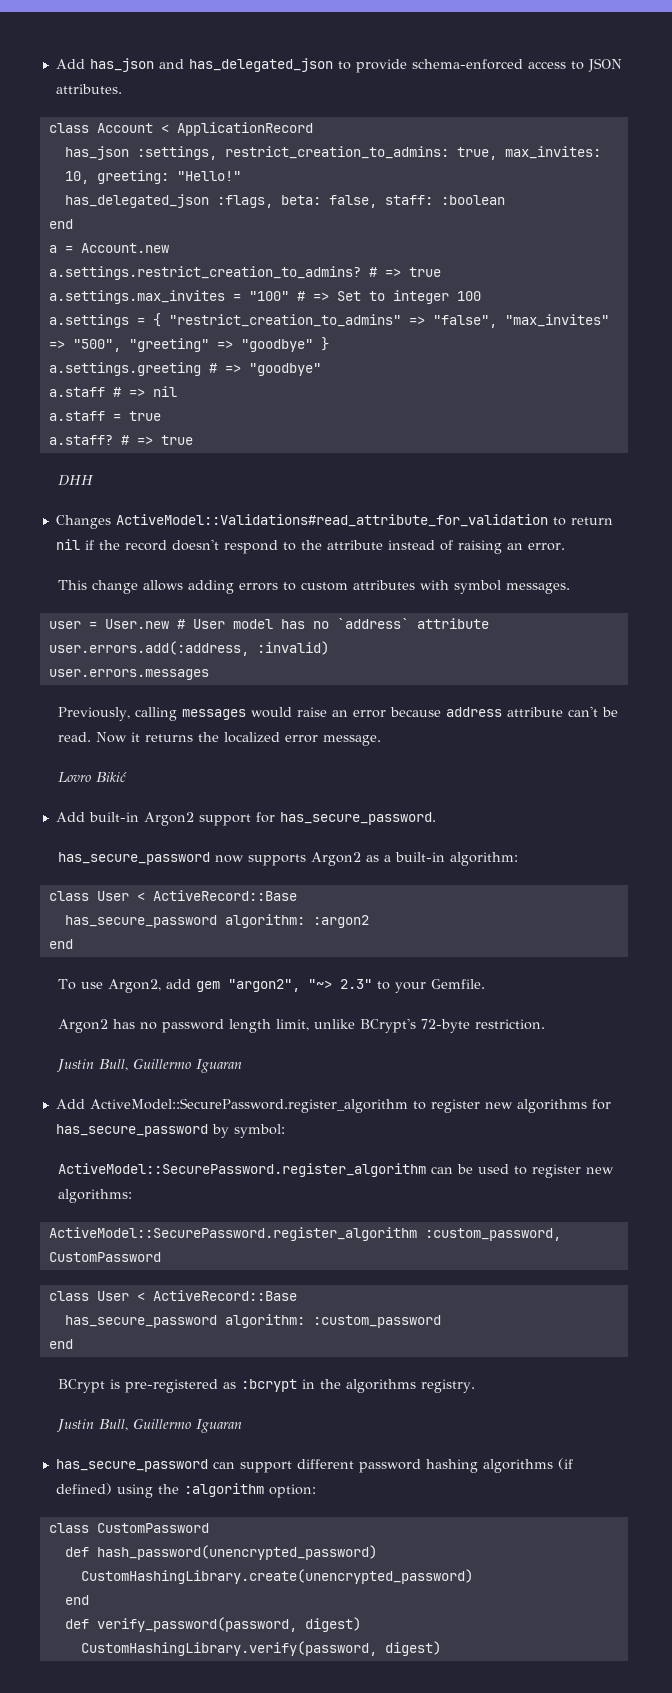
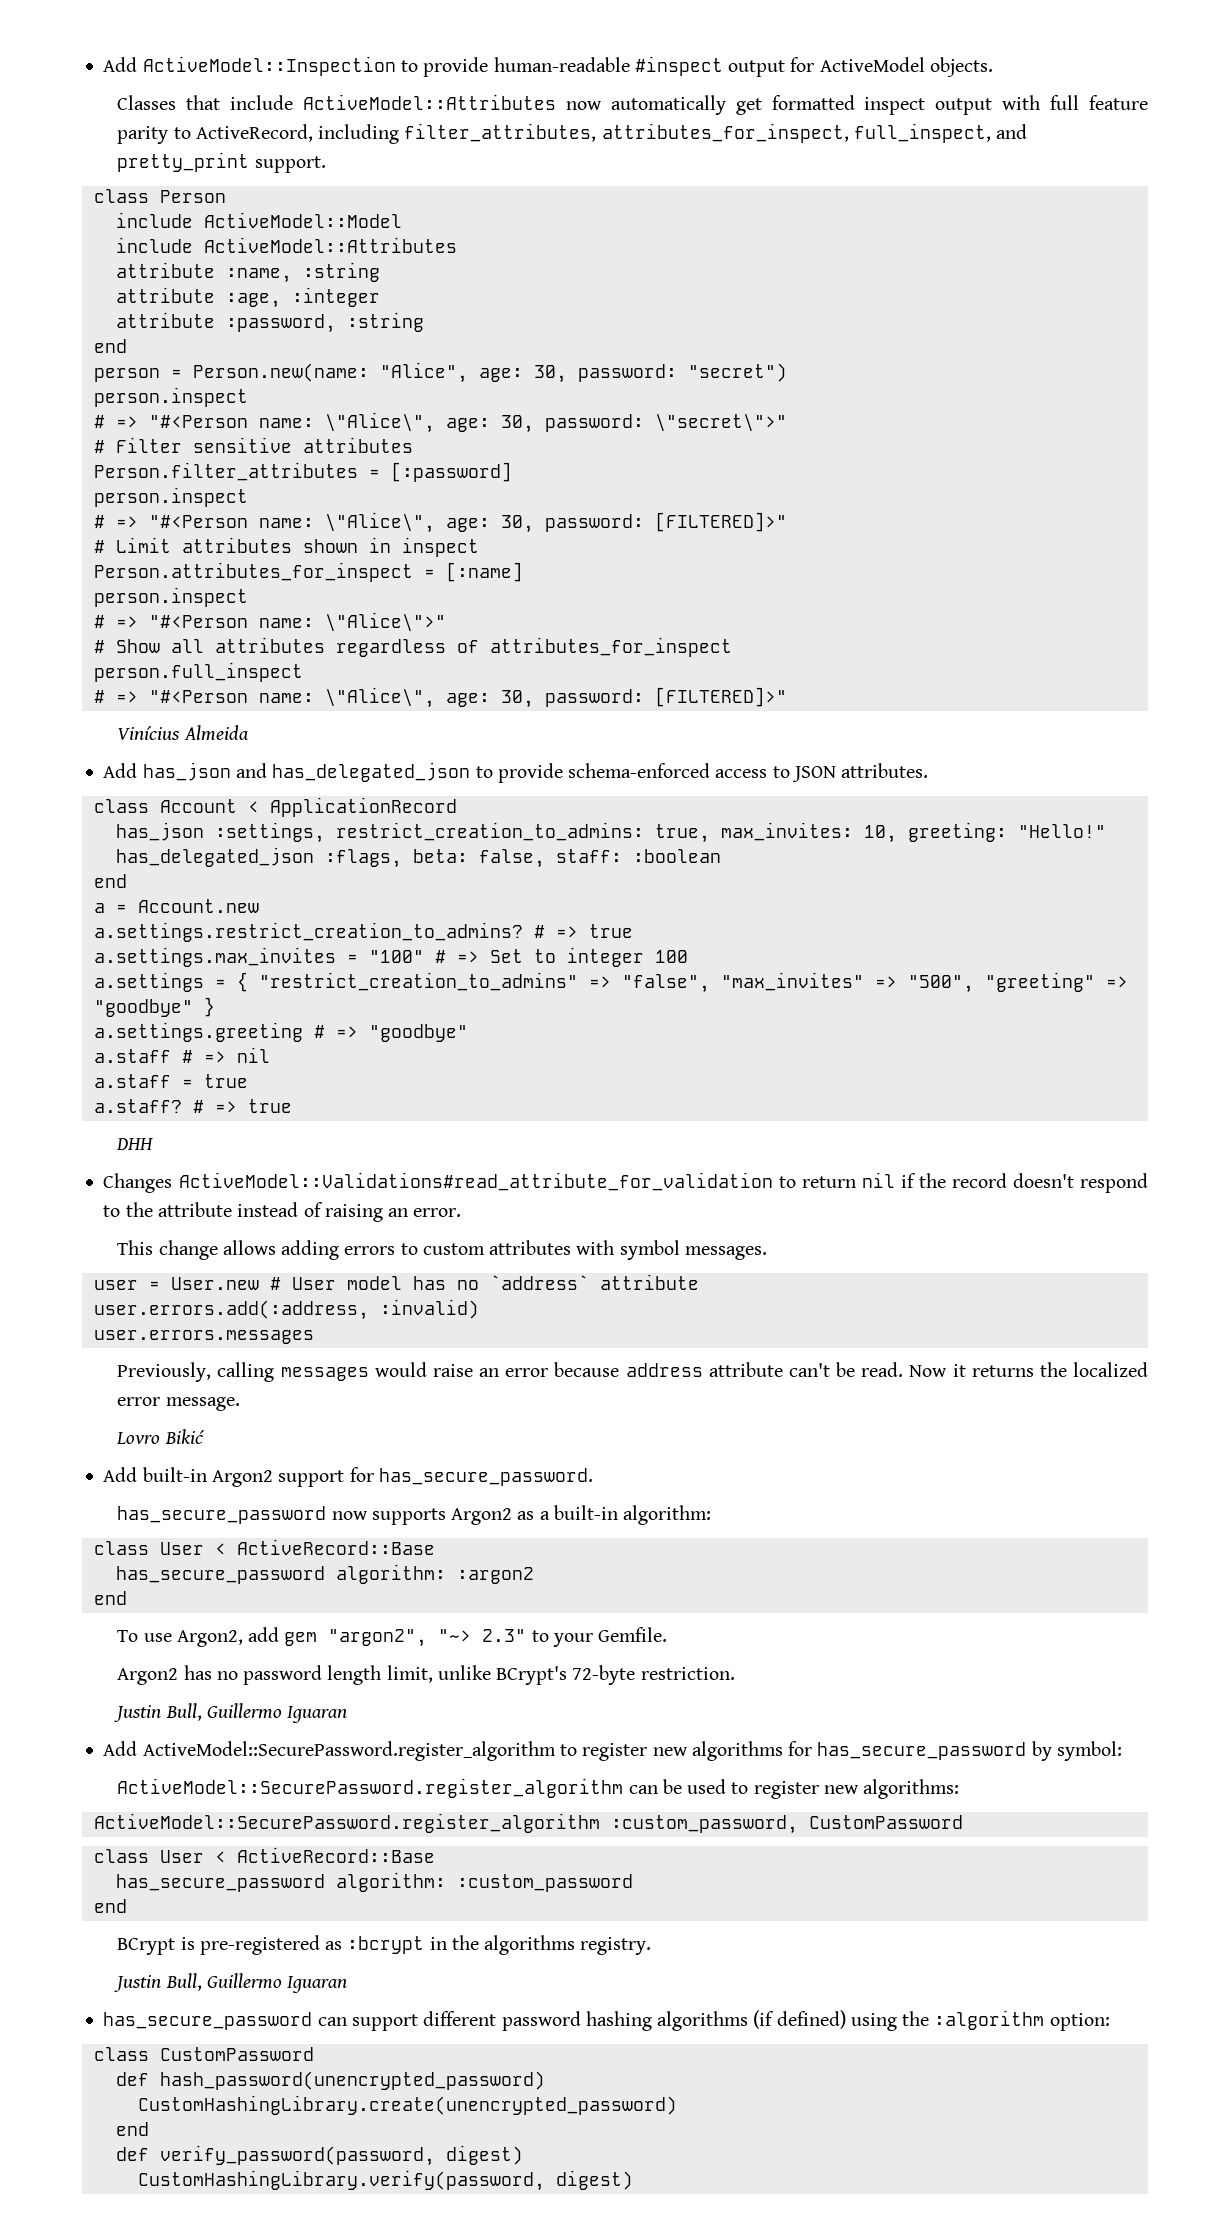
+ Add ActiveModel::Inspection to provide human-readable #inspect output for ActiveModel objects.
+ Classes that include ActiveModel::Attributes now automatically get formatted inspect output with full feature parity to ActiveRecord, including filter_attributes, attributes_for_inspect, full_inspect, and pretty_print support.
+ class Person
+ include ActiveModel::Model
+ include ActiveModel::Attributes
+ attribute :name, :string
+ attribute :age, :integer
+ attribute :password, :string
+ end
+ person = Person.new(name: "Alice", age: 30, password: "secret")
+ person.inspect
+ # => "#<Person name: \"Alice\", age: 30, password: \"secret\">"
+ # Filter sensitive attributes
+ Person.filter_attributes = [:password]
+ person.inspect
+ # => "#<Person name: \"Alice\", age: 30, password: [FILTERED]>"
+ # Limit attributes shown in inspect
+ Person.attributes_for_inspect = [:name]
+ person.inspect
+ # => "#<Person name: \"Alice\">"
+ # Show all attributes regardless of attributes_for_inspect
+ person.full_inspect
+ # => "#<Person name: \"Alice\", age: 30, password: [FILTERED]>"
+ Vinícius Almeida

